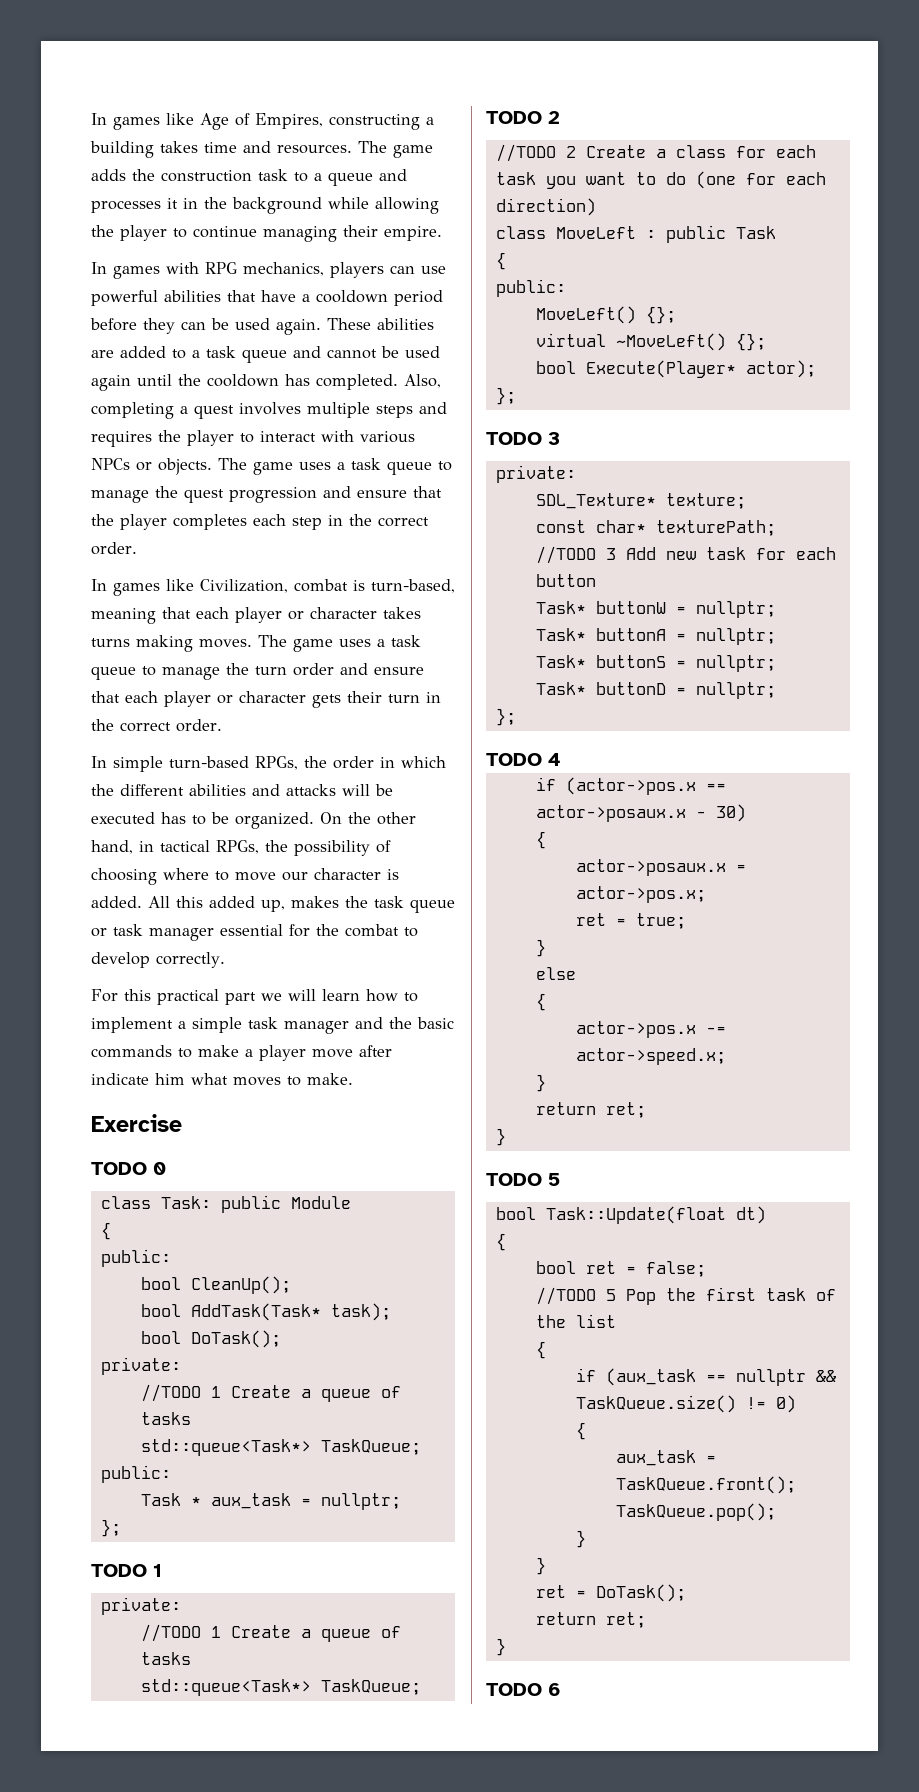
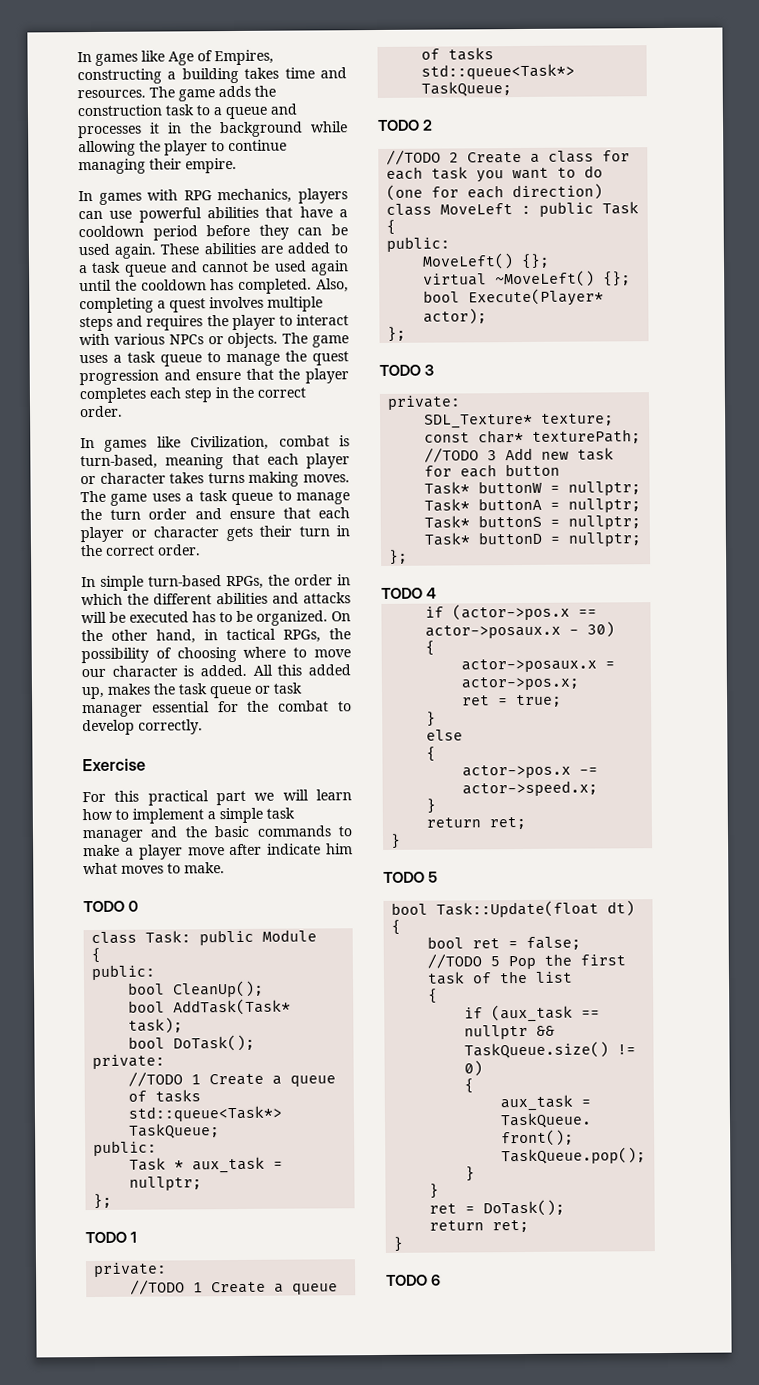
+ Exercise
- Exercise

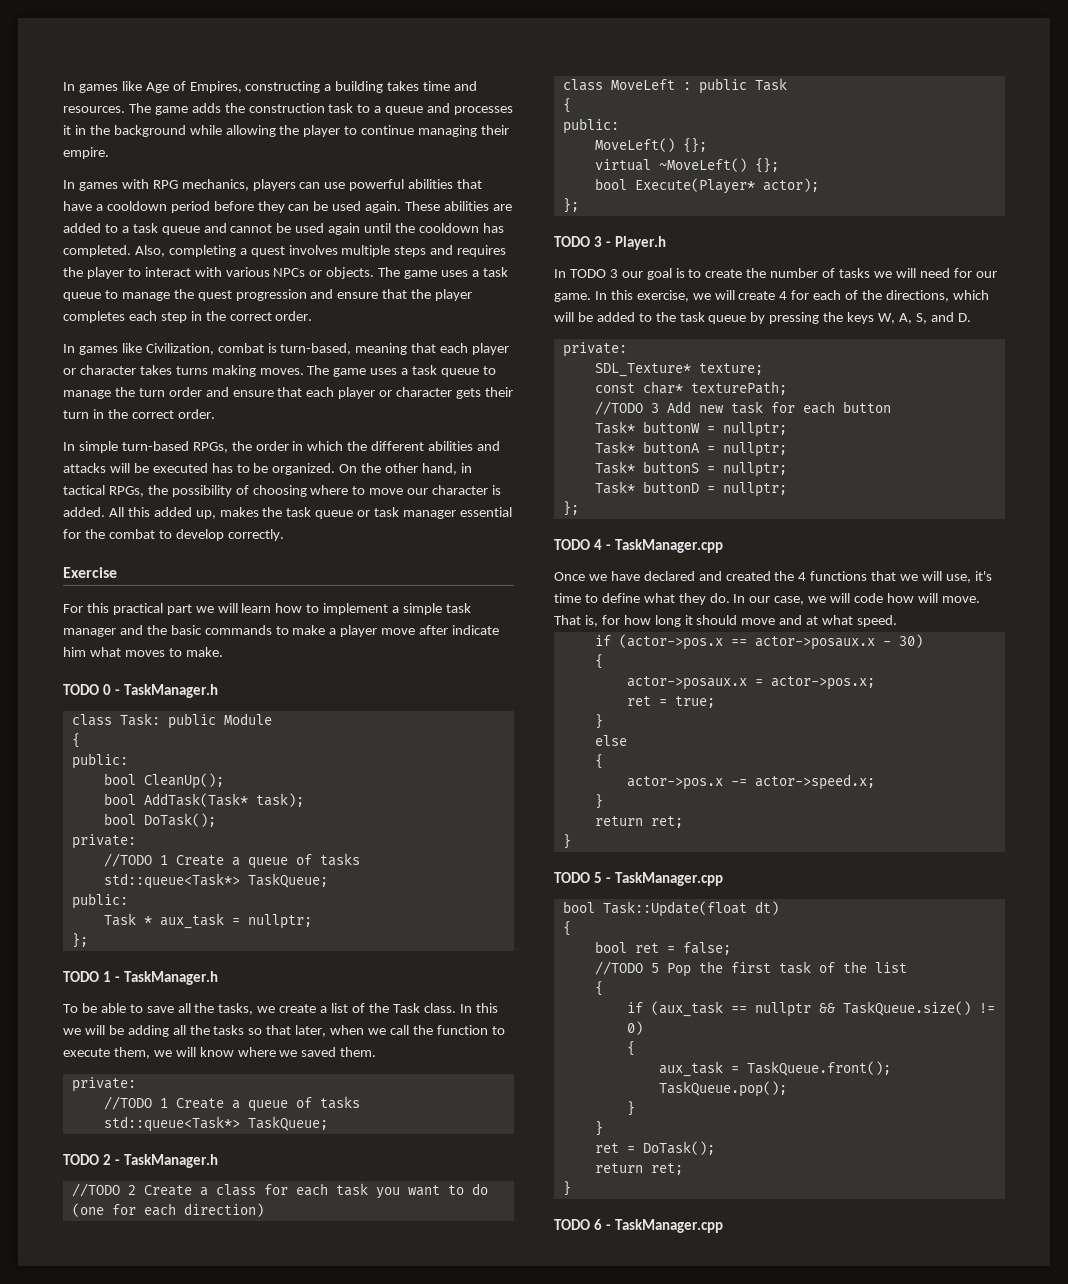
- TODO 0
+ TODO 0 - TaskManager.h
- TODO 1
+ TODO 1 - TaskManager.h
+ To be able to save all the tasks, we create a list of the Task class. In this we will be adding all the tasks so that later, when we call the function to execute them, we will know where we saved them.
- TODO 2
+ TODO 2 - TaskManager.h
- TODO 3
+ TODO 3 - Player.h
+ In TODO 3 our goal is to create the number of tasks we will need for our game. In this exercise, we will create 4 for each of the directions, which will be added to the task queue by pressing the keys W, A, S, and D.
- TODO 4
+ TODO 4 - TaskManager.cpp
+ Once we have declared and created the 4 functions that we will use, it's time to define what they do. In our case, we will code how will move. That is, for how long it should move and at what speed.
- TODO 5
+ TODO 5 - TaskManager.cpp
- TODO 6
+ TODO 6 - TaskManager.cpp

